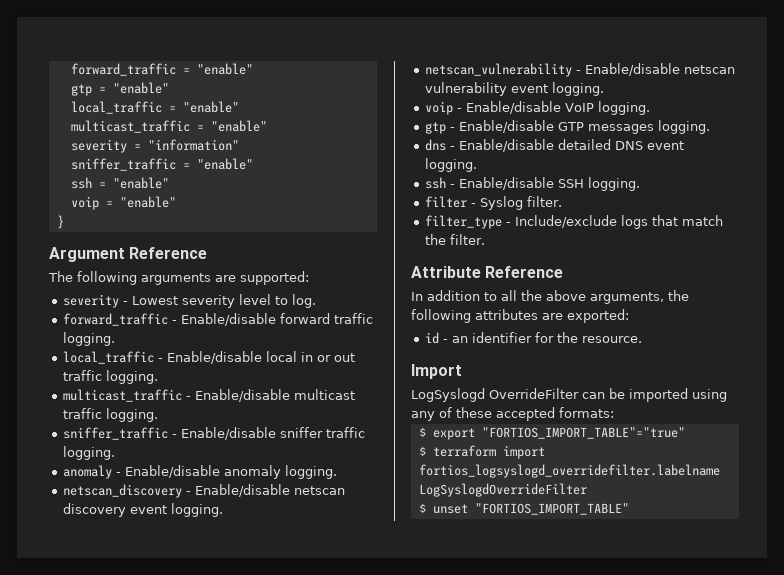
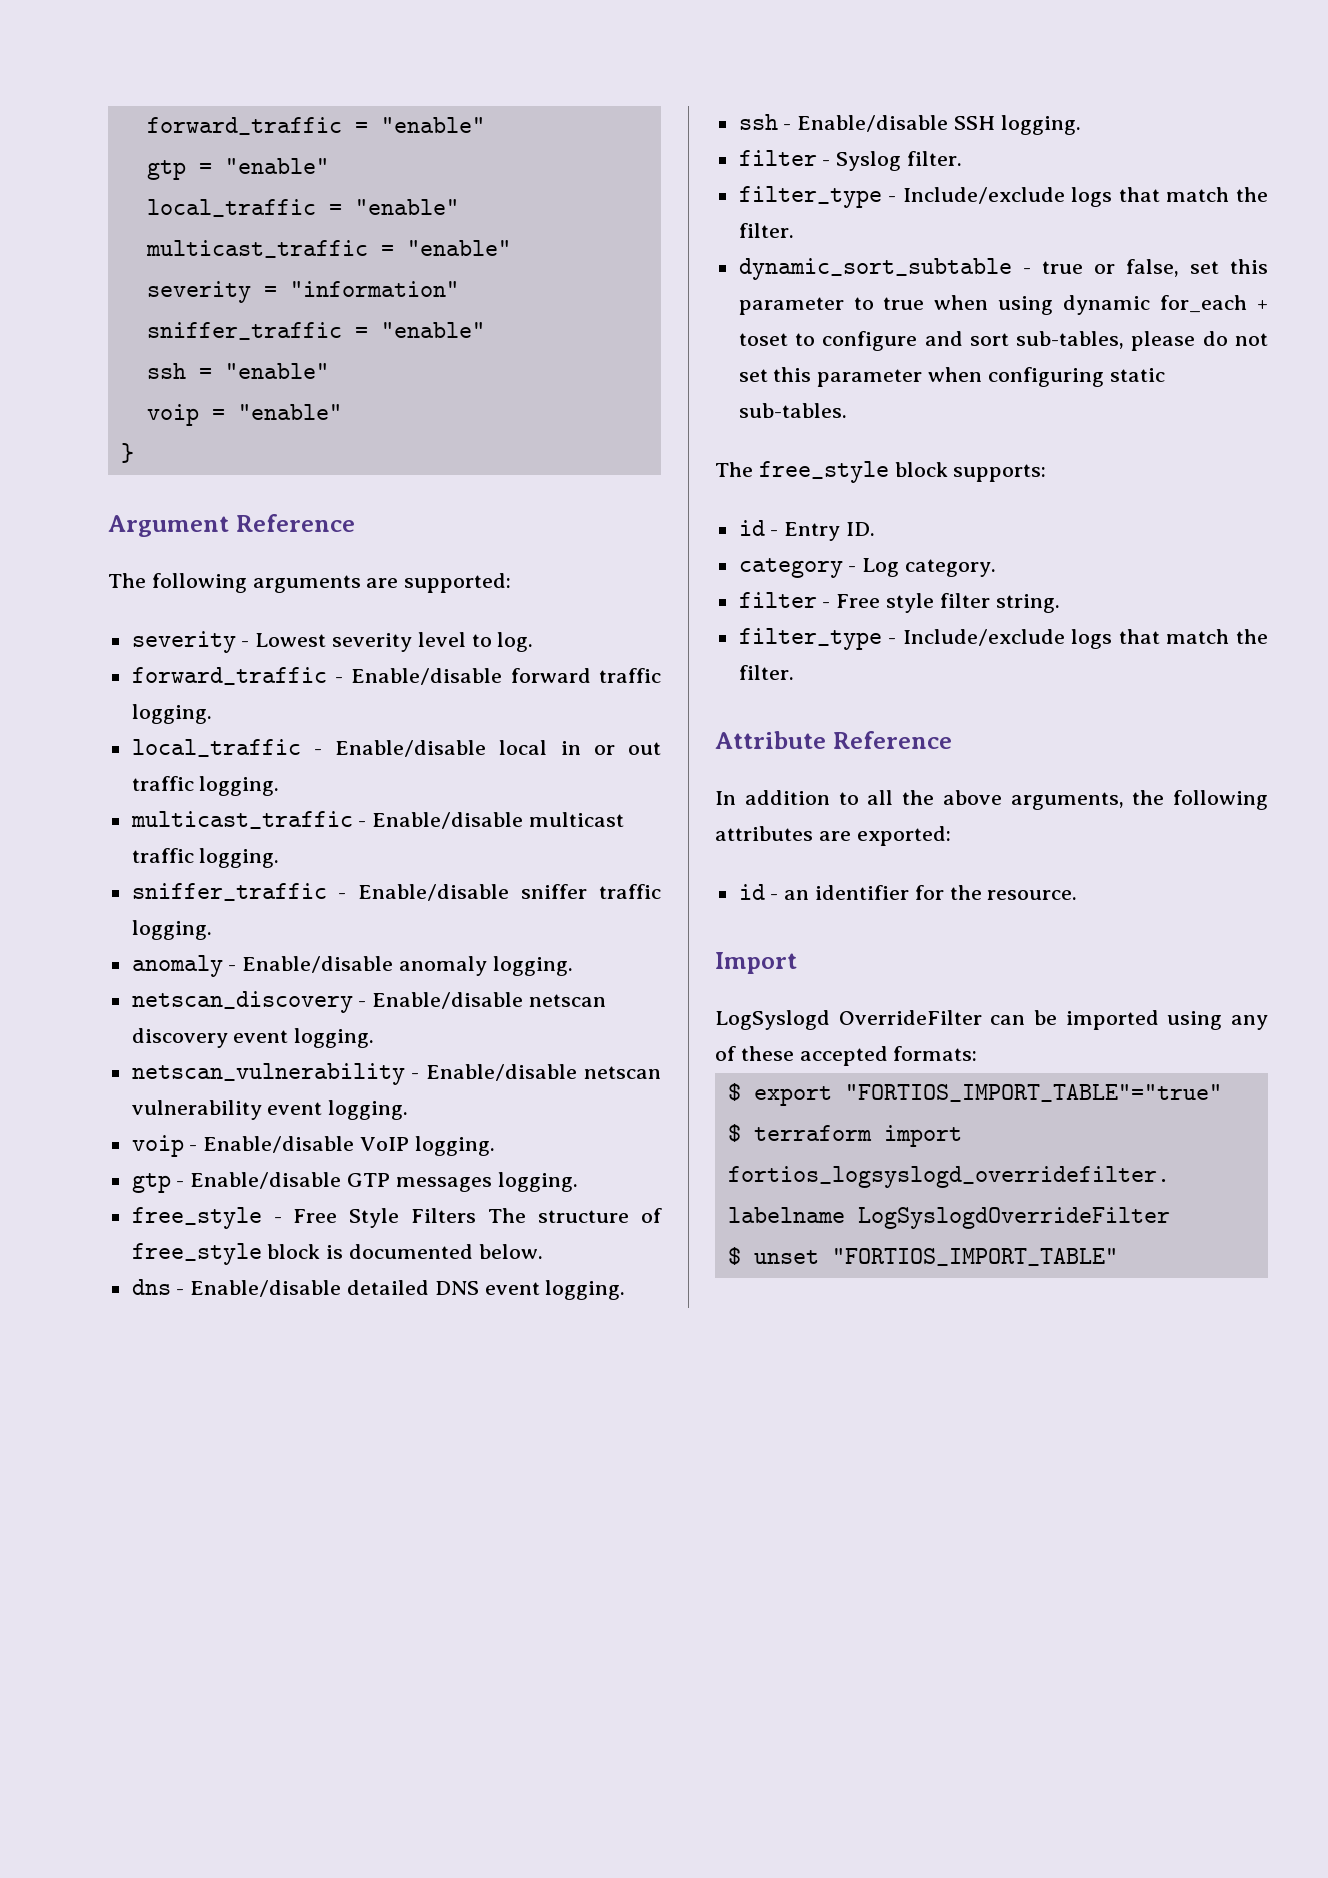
+ free_style - Free Style Filters The structure of free_style block is documented below.
+ dynamic_sort_subtable - true or false, set this parameter to true when using dynamic for_each + toset to configure and sort sub-tables, please do not set this parameter when configuring static sub-tables.
+ The free_style block supports:
+ id - Entry ID.
+ category - Log category.
+ filter - Free style filter string.
+ filter_type - Include/exclude logs that match the filter.

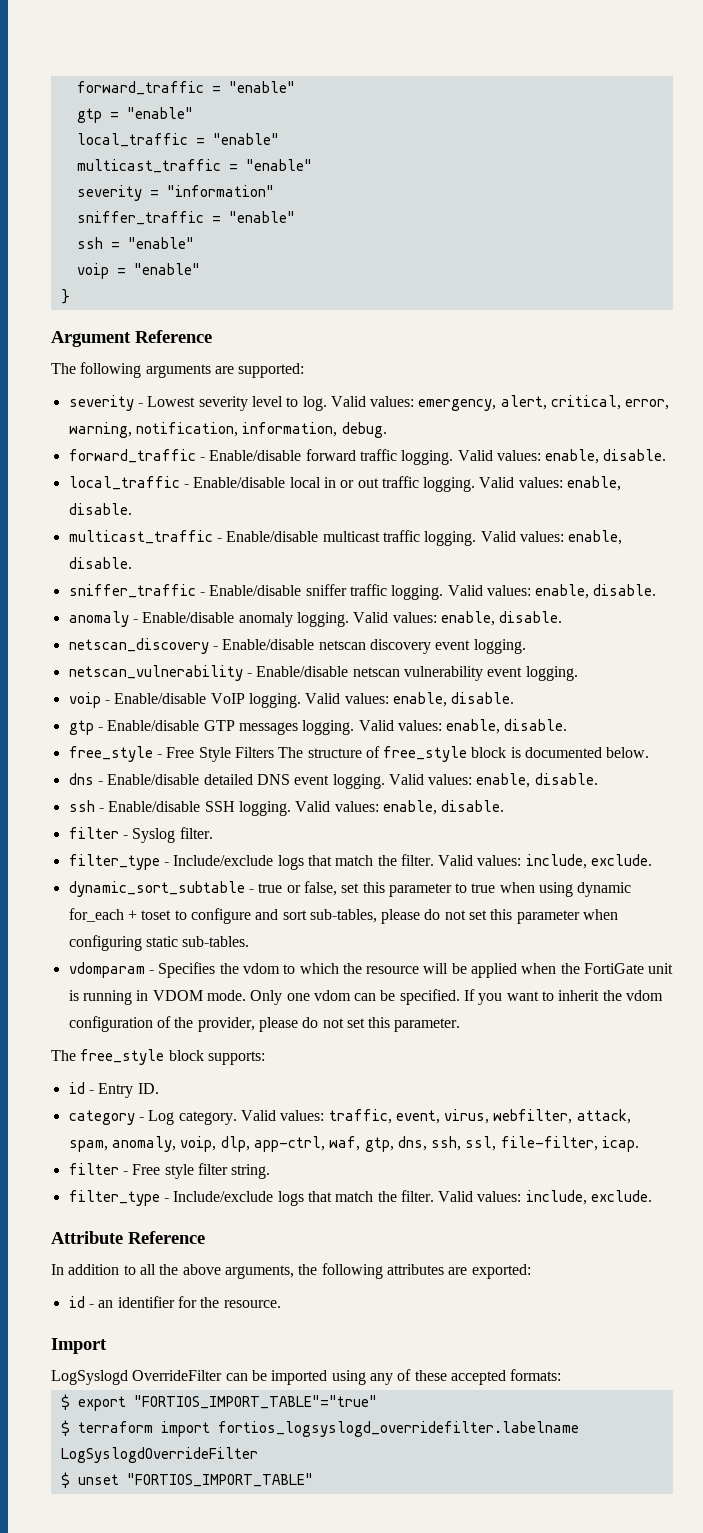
+ Valid values: emergency, alert, critical, error, warning, notification, information, debug.
- forward_traffic - Enable/disable forward traffic logging.
+ forward_traffic - Enable/disable forward traffic logging. Valid values: enable, disable.
- local_traffic - Enable/disable local in or out traffic logging.
+ local_traffic - Enable/disable local in or out traffic logging. Valid values: enable, disable.
- multicast_traffic - Enable/disable multicast traffic logging.
+ multicast_traffic - Enable/disable multicast traffic logging. Valid values: enable, disable.
- sniffer_traffic - Enable/disable sniffer traffic logging.
+ sniffer_traffic - Enable/disable sniffer traffic logging. Valid values: enable, disable.
- anomaly - Enable/disable anomaly logging.
+ anomaly - Enable/disable anomaly logging. Valid values: enable, disable.
- voip - Enable/disable VoIP logging.
+ voip - Enable/disable VoIP logging. Valid values: enable, disable.
- gtp - Enable/disable GTP messages logging.
+ gtp - Enable/disable GTP messages logging. Valid values: enable, disable.
- dns - Enable/disable detailed DNS event logging.
+ dns - Enable/disable detailed DNS event logging. Valid values: enable, disable.
- ssh - Enable/disable SSH logging.
+ ssh - Enable/disable SSH logging. Valid values: enable, disable.
  filter - Syslog filter.
- filter_type - Include/exclude logs that match the filter.
+ filter_type - Include/exclude logs that match the filter. Valid values: include, exclude.
+ vdomparam - Specifies the vdom to which the resource will be applied when the FortiGate unit is running in VDOM mode. Only one vdom can be specified. If you want to inherit the vdom configuration of the provider, please do not set this parameter.
+ Valid values: traffic, event, virus, webfilter, attack, spam, anomaly, voip, dlp, app-ctrl, waf, gtp, dns, ssh, ssl, file-filter, icap.
  filter - Free style filter string.
- filter_type - Include/exclude logs that match the filter.
+ filter_type - Include/exclude logs that match the filter. Valid values: include, exclude.

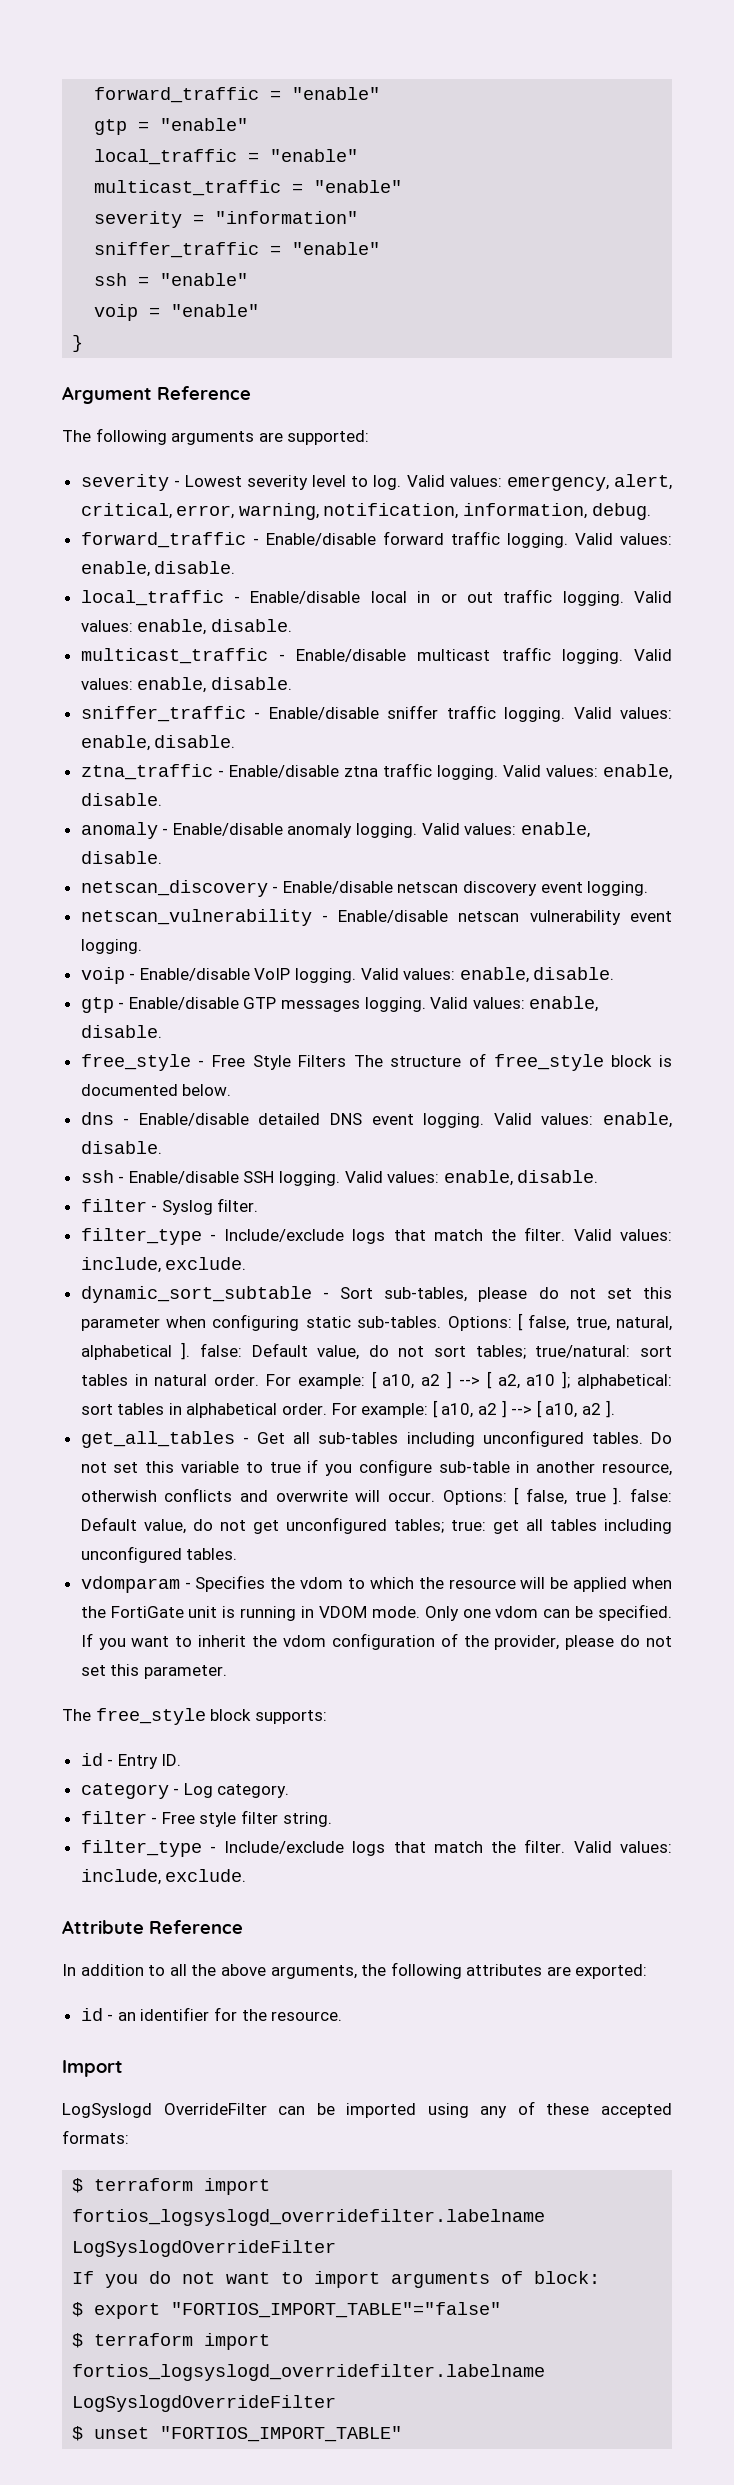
+ ztna_traffic - Enable/disable ztna traffic logging. Valid values: enable, disable.
- dynamic_sort_subtable - true or false, set this parameter to true when using dynamic for_each + toset to configure and sort sub-tables, please do not set this parameter when configuring static sub-tables.
+ dynamic_sort_subtable - Sort sub-tables, please do not set this parameter when configuring static sub-tables. Options: [ false, true, natural, alphabetical ]. false: Default value, do not sort tables; true/natural: sort tables in natural order. For example: [ a10, a2 ] --> [ a2, a10 ]; alphabetical: sort tables in alphabetical order. For example: [ a10, a2 ] --> [ a10, a2 ].
+ get_all_tables - Get all sub-tables including unconfigured tables. Do not set this variable to true if you configure sub-table in another resource, otherwish conflicts and overwrite will occur. Options: [ false, true ]. false: Default value, do not get unconfigured tables; true: get all tables including unconfigured tables.
- Valid values: traffic, event, virus, webfilter, attack, spam, anomaly, voip, dlp, app-ctrl, waf, gtp, dns, ssh, ssl, file-filter, icap.
  LogSyslogd OverrideFilter can be imported using any of these accepted formats:
+ $ terraform import fortios_logsyslogd_overridefilter.labelname LogSyslogdOverrideFilter
+ If you do not want to import arguments of block:
- $ export "FORTIOS_IMPORT_TABLE"="true"
+ $ export "FORTIOS_IMPORT_TABLE"="false"

